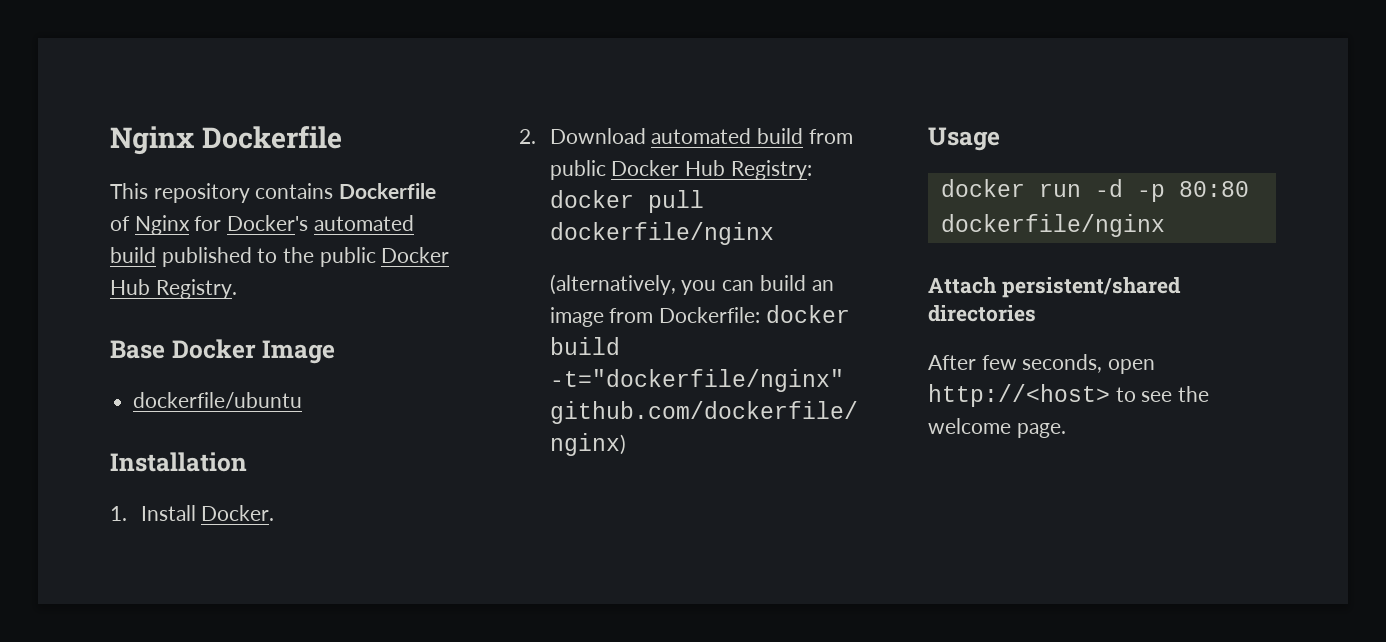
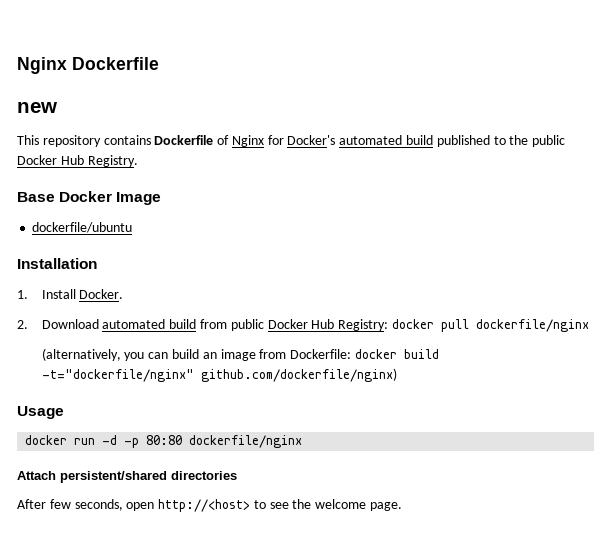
+ new

